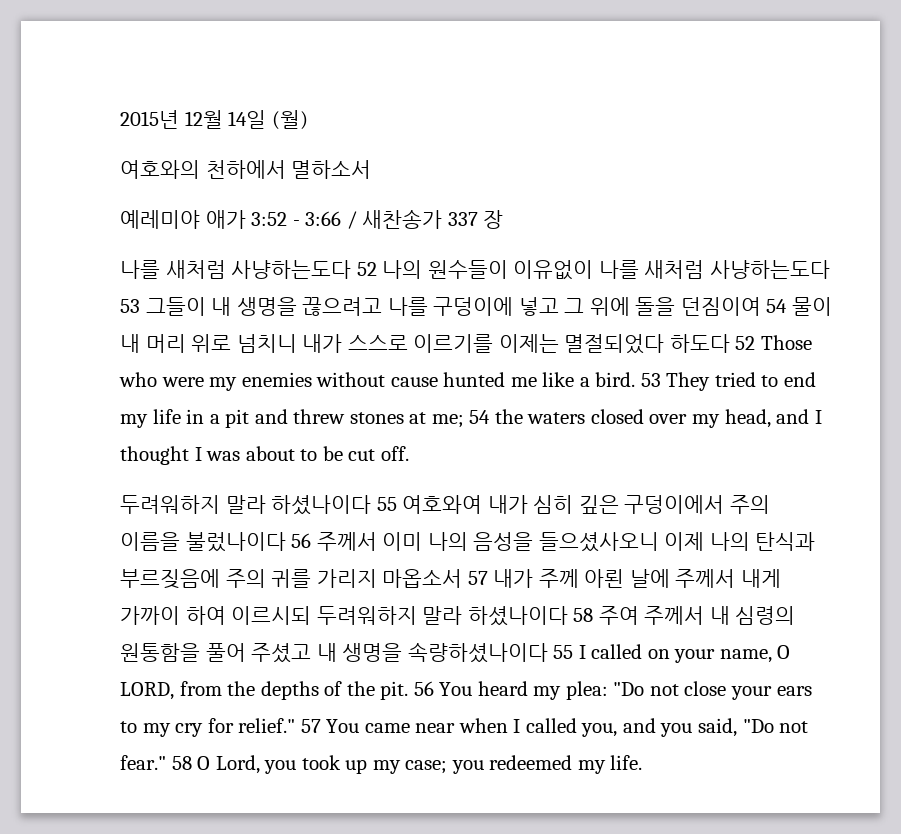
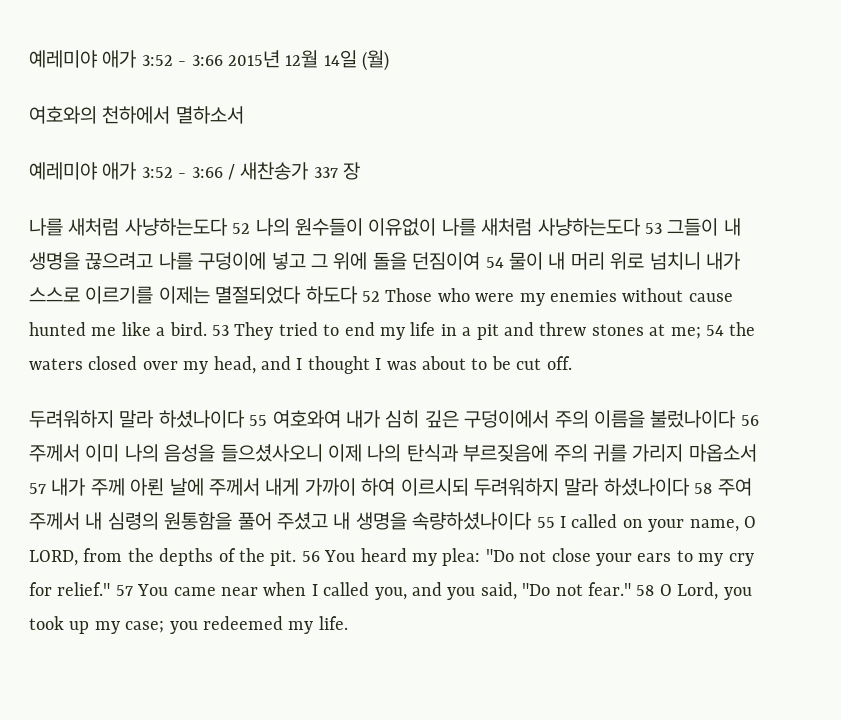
- 2015년 12월 14일 (월)
+ 예레미야 애가 3:52 - 3:66 2015년 12월 14일 (월)

